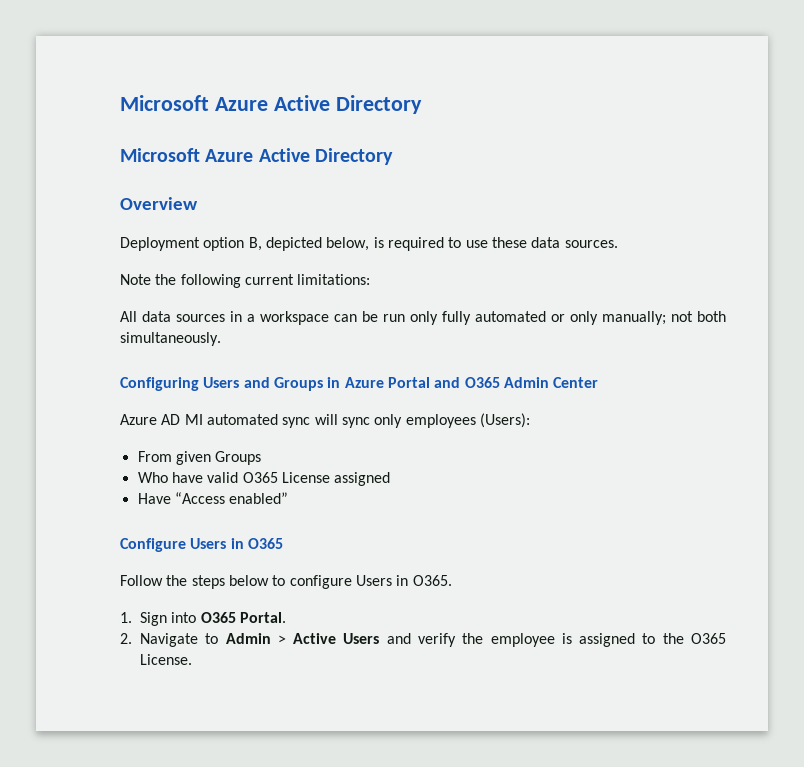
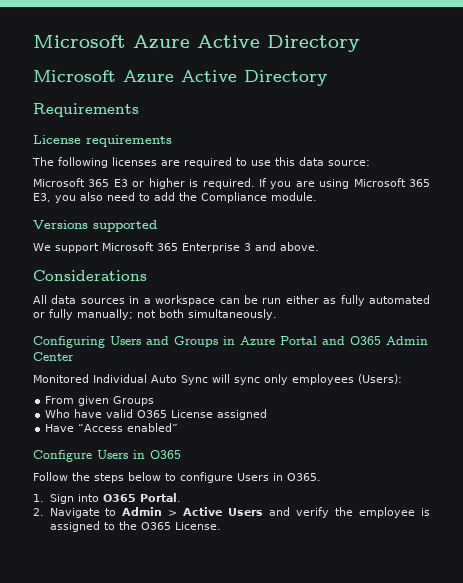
- Overview
- Deployment option B, depicted below, is required to use these data sources.
- Note the following current limitations:
+ Requirements
+ License requirements
+ The following licenses are required to use this data source:
+ Microsoft 365 E3 or higher is required. If you are using Microsoft 365 E3, you also need to add the Compliance module.
+ Versions supported
+ We support Microsoft 365 Enterprise 3 and above.
+ Considerations
- All data sources in a workspace can be run only fully automated or only manually; not both simultaneously.
+ All data sources in a workspace can be run either as fully automated or fully manually; not both simultaneously.
- Azure AD MI automated sync will sync only employees (Users):
+ Monitored Individual Auto Sync will sync only employees (Users):

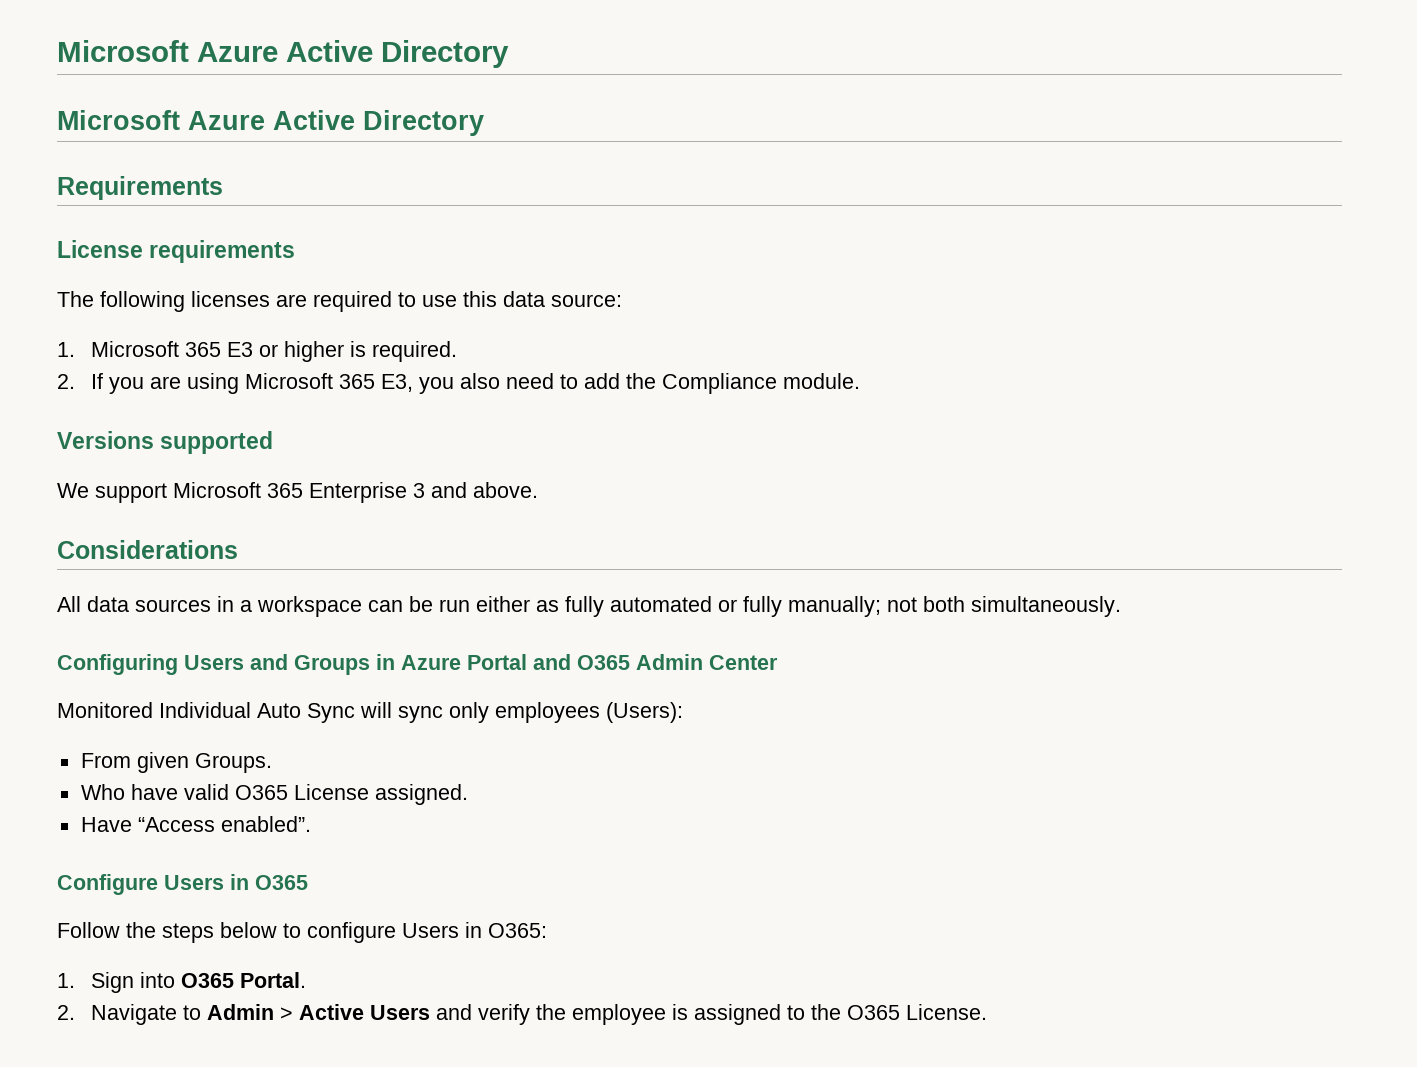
- Microsoft 365 E3 or higher is required. If you are using Microsoft 365 E3, you also need to add the Compliance module.
+ 1. Microsoft 365 E3 or higher is required.
+ 2. If you are using Microsoft 365 E3, you also need to add the Compliance module.
- From given Groups
+ From given Groups.
- Who have valid O365 License assigned
+ Who have valid O365 License assigned.
- Have “Access enabled”
+ Have “Access enabled”.
- Follow the steps below to configure Users in O365.
+ Follow the steps below to configure Users in O365:

